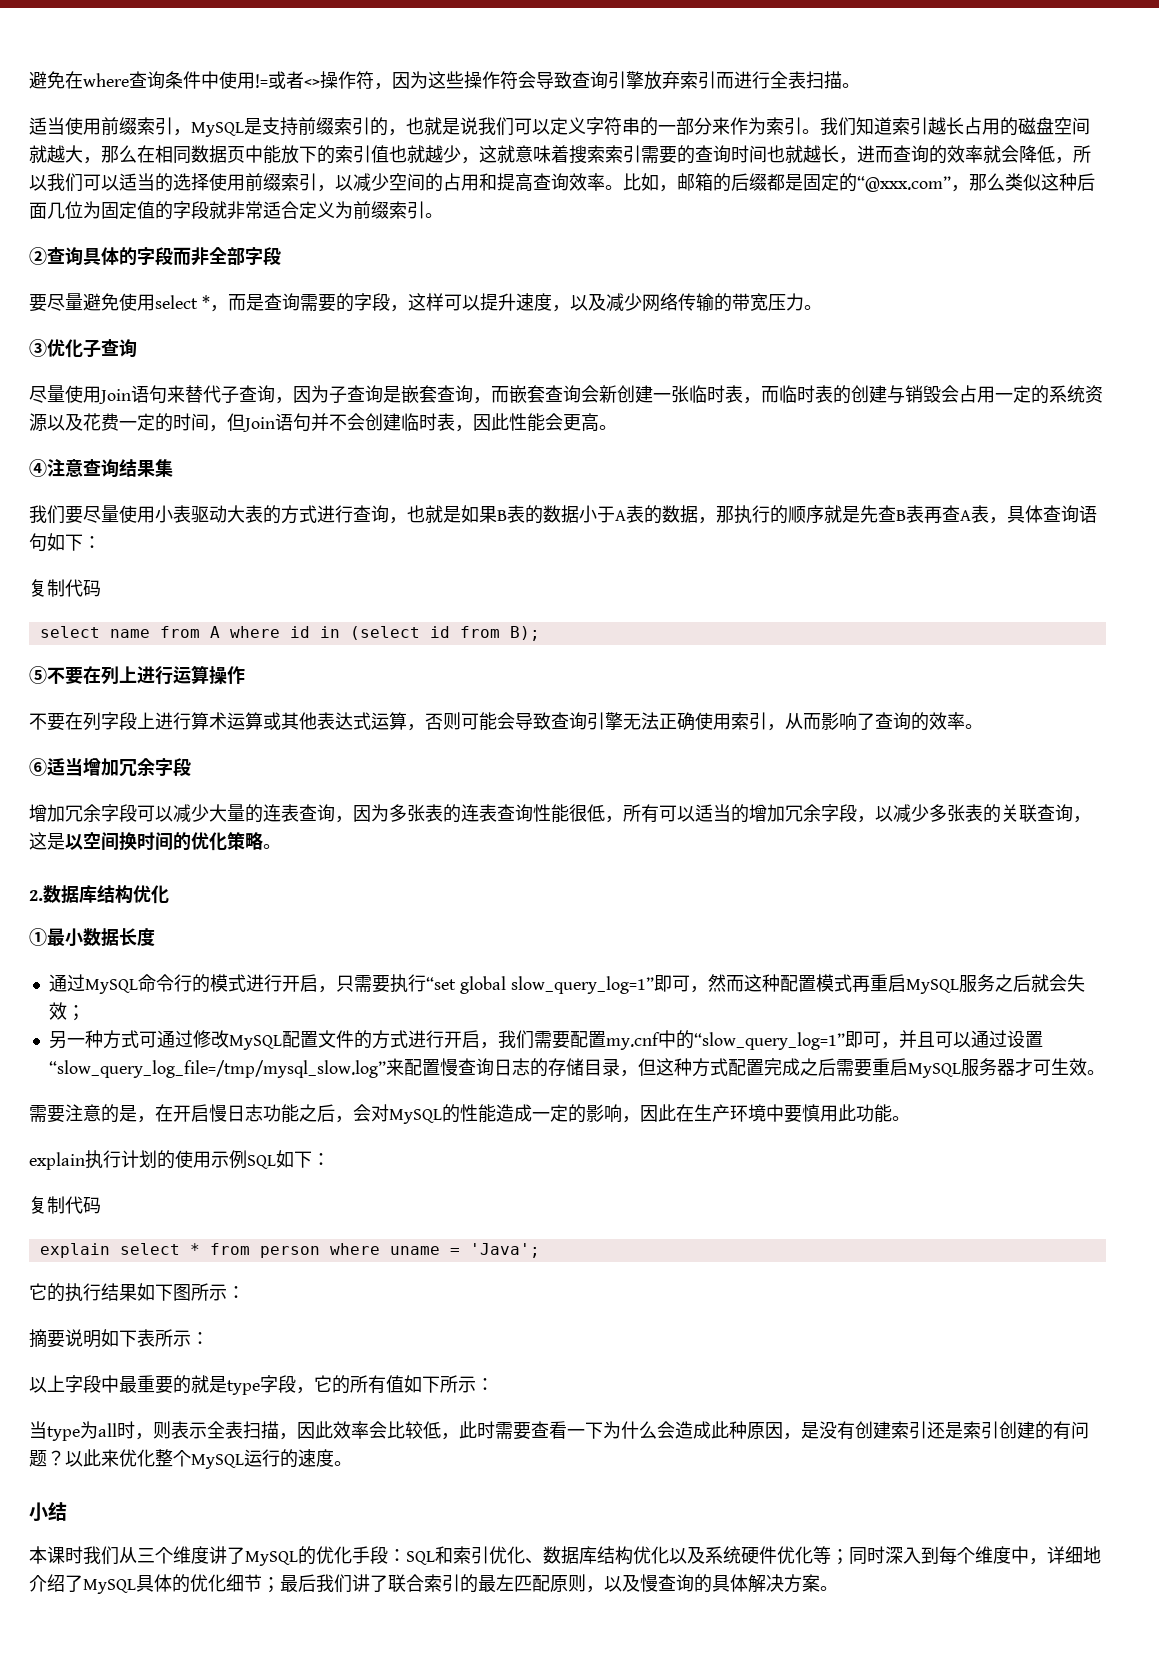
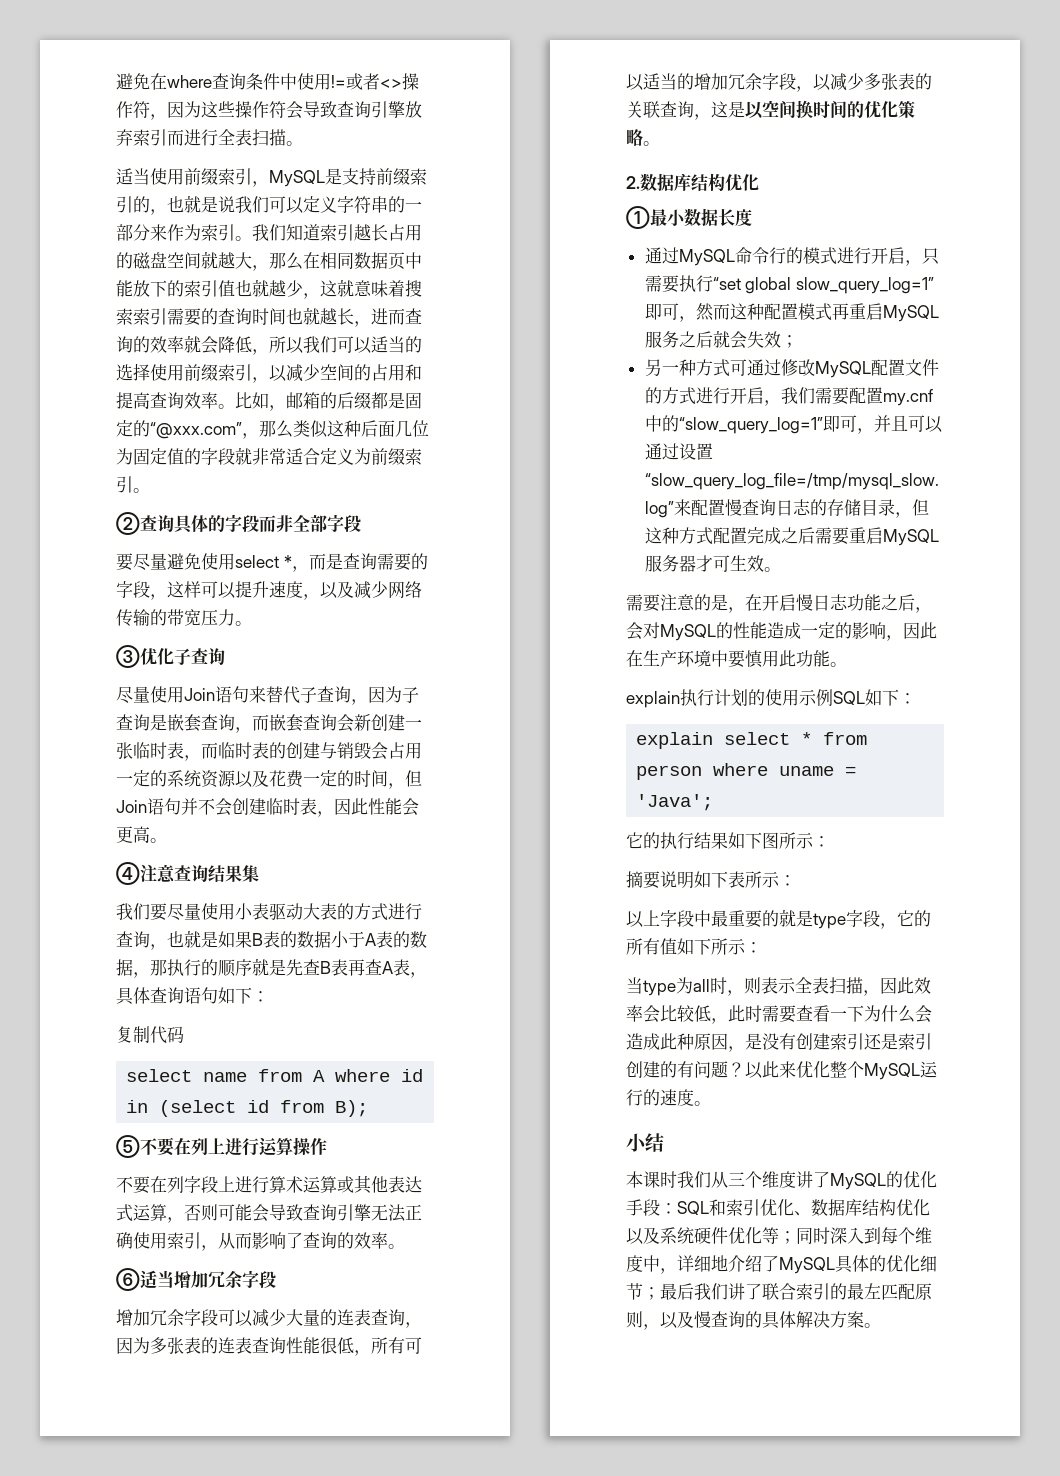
  explain执行计划的使用示例SQL如下：
- 复制代码

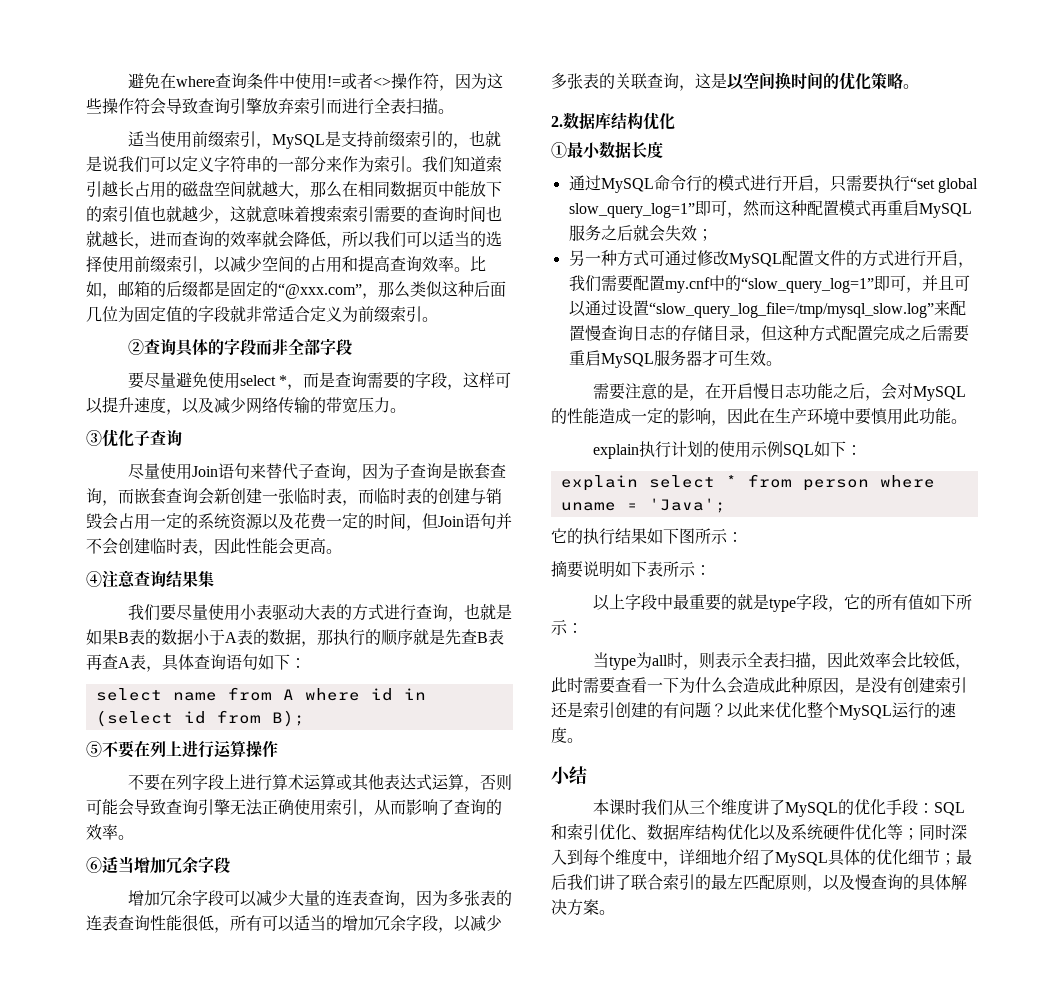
- 复制代码

